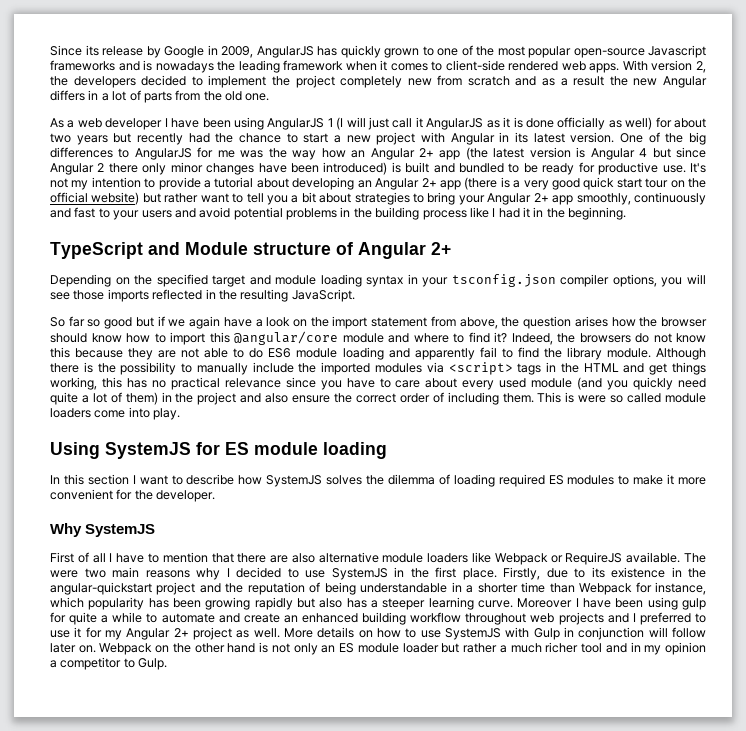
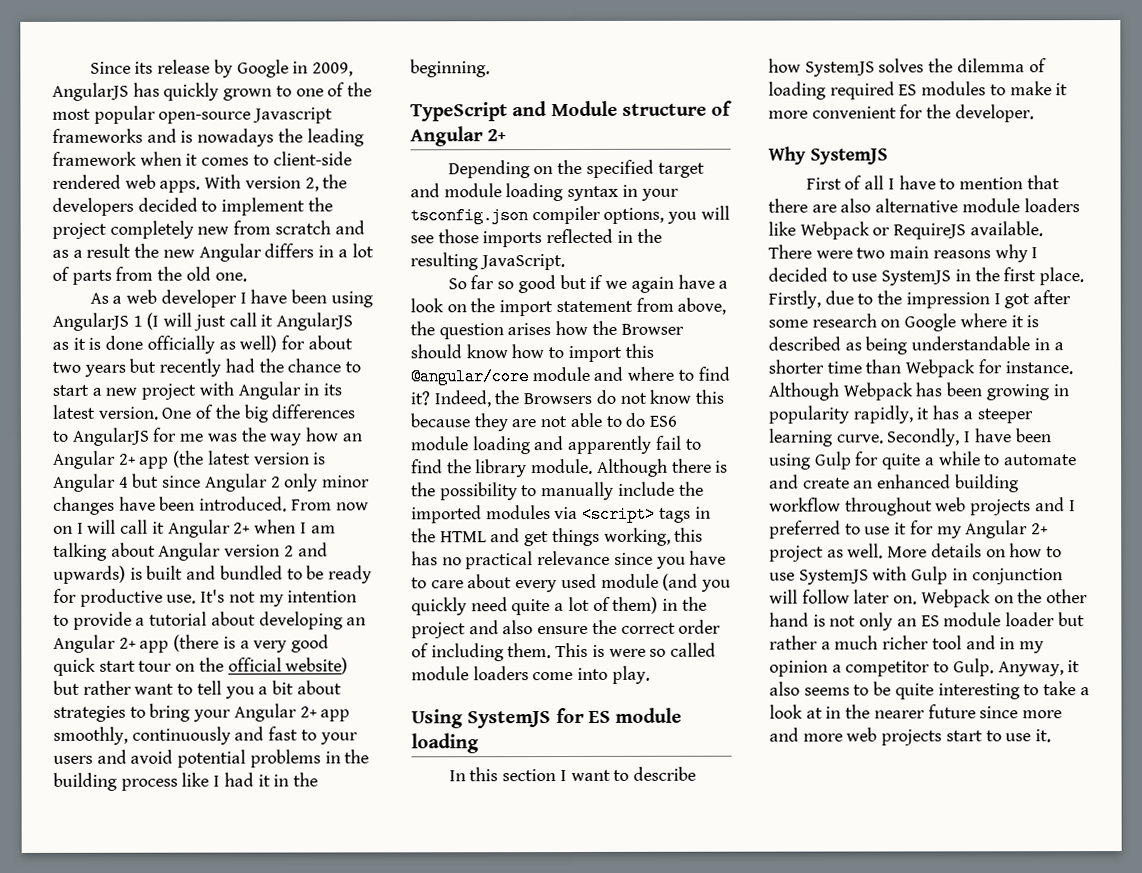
- One of the big differences to AngularJS for me was the way how an Angular 2+ app (the latest version is Angular 4 but since Angular 2 there only minor changes have been introduced) is built and bundled to be ready for productive use.
+ One of the big differences to AngularJS for me was the way how an Angular 2+ app (the latest version is Angular 4 but since Angular 2 only minor changes have been introduced. From now on I will call it Angular 2+ when I am talking about Angular version 2 and upwards) is built and bundled to be ready for productive use.
- So far so good but if we again have a look on the import statement from above, the question arises how the browser should know how to import this @angular/core module and where to find it?
+ So far so good but if we again have a look on the import statement from above, the question arises how the Browser should know how to import this @angular/core module and where to find it?
- Indeed, the browsers do not know this because they are not able to do ES6 module loading and apparently fail to find the library module.
+ Indeed, the Browsers do not know this because they are not able to do ES6 module loading and apparently fail to find the library module.
- The were two main reasons why I decided to use SystemJS in the first place.
+ There were two main reasons why I decided to use SystemJS in the first place.
- Firstly, due to its existence in the angular-quickstart project and the reputation of being understandable in a shorter time than Webpack for instance, which popularity has been growing rapidly but also has a steeper learning curve.
+ Firstly, due to the impression I got after some research on Google where it is described as being understandable in a shorter time than Webpack for instance. Although Webpack has been growing in popularity rapidly, it has a steeper learning curve.
- Moreover I have been using gulp for quite a while to automate and create an enhanced building workflow throughout web projects and I preferred to use it for my Angular 2+ project as well.
+ Secondly, I have been using Gulp for quite a while to automate and create an enhanced building workflow throughout web projects and I preferred to use it for my Angular 2+ project as well.
+ Anyway, it also seems to be quite interesting to take a look at in the nearer future since more and more web projects start to use it.

